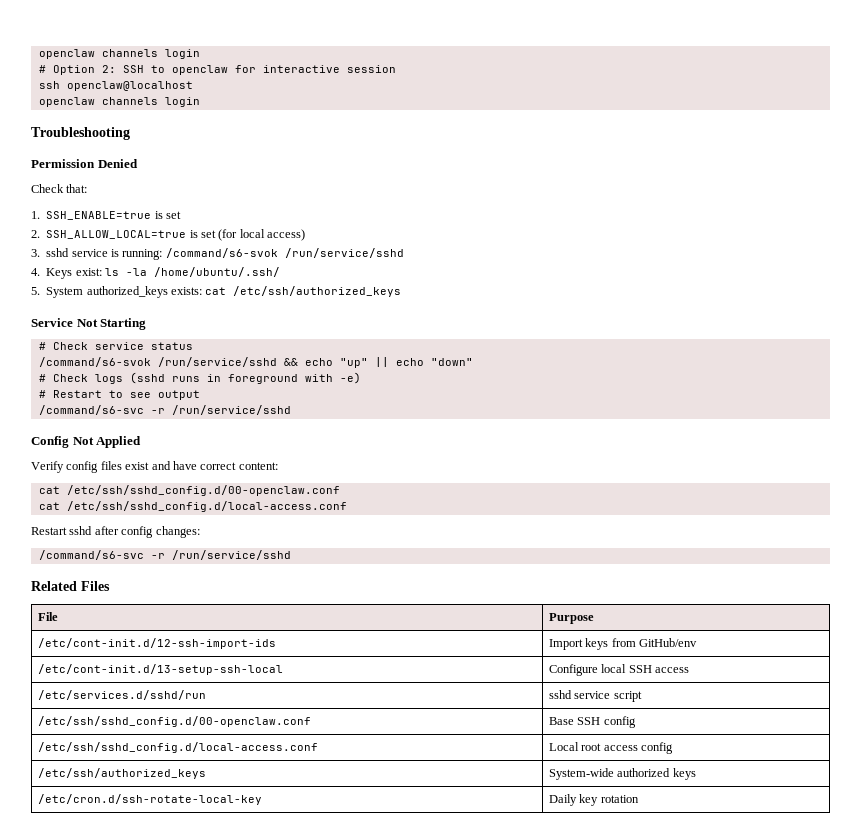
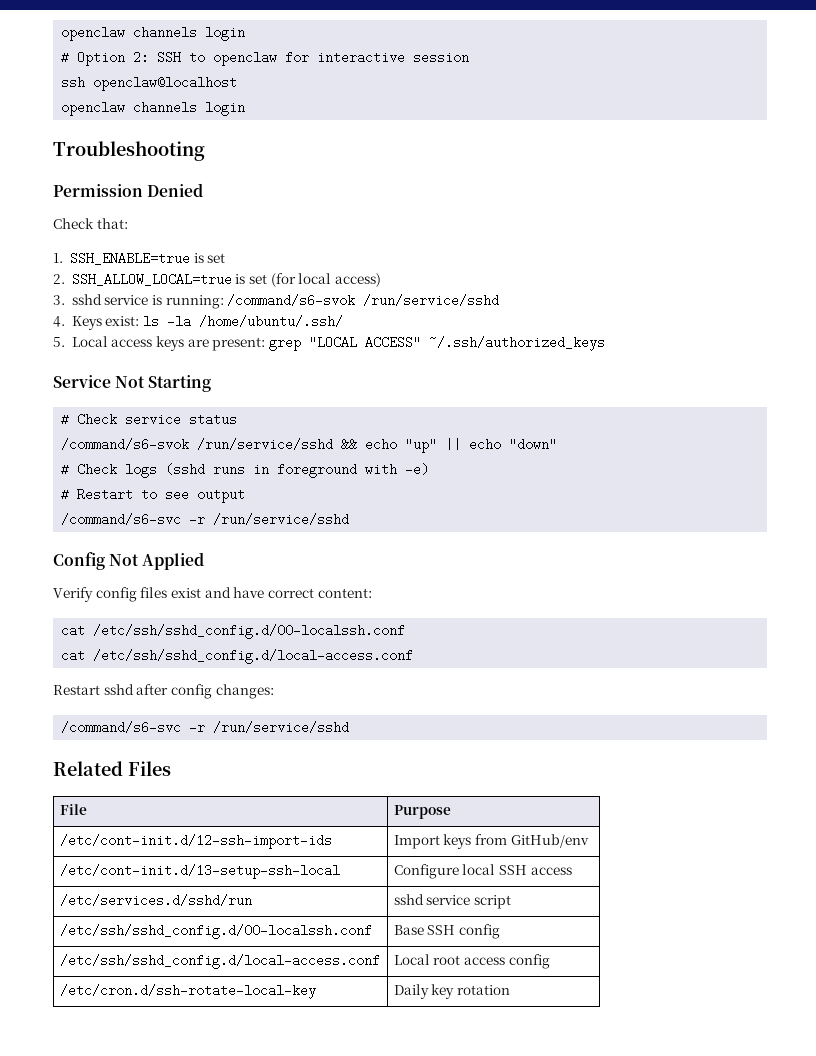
- 5. System authorized_keys exists: cat /etc/ssh/authorized_keys
+ 5. Local access keys are present: grep "LOCAL ACCESS" ~/.ssh/authorized_keys
- cat /etc/ssh/sshd_config.d/00-openclaw.conf
+ cat /etc/ssh/sshd_config.d/00-localssh.conf
- /etc/ssh/sshd_config.d/00-openclaw.conf | Base SSH config
+ /etc/ssh/sshd_config.d/00-localssh.conf | Base SSH config
- /etc/ssh/authorized_keys | System-wide authorized keys

